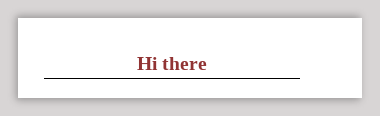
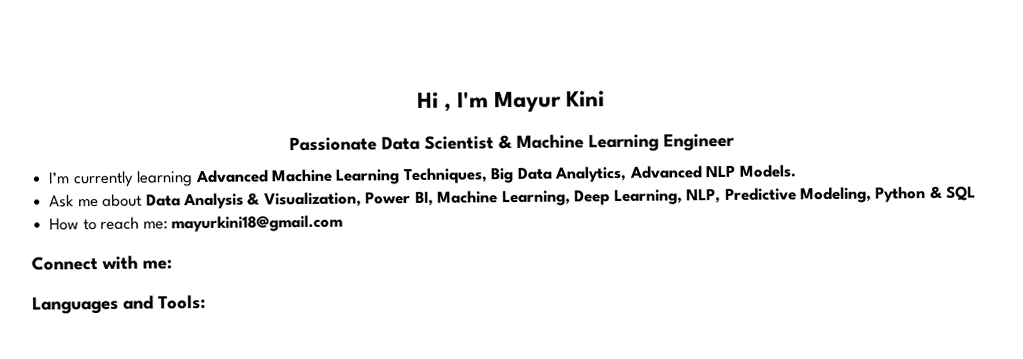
- Hi there
+ Hi , I'm Mayur Kini
+ Passionate Data Scientist & Machine Learning Engineer
+ I’m currently learning Advanced Machine Learning Techniques, Big Data Analytics, Advanced NLP Models.
+ Ask me about Data Analysis & Visualization, Power BI, Machine Learning, Deep Learning, NLP, Predictive Modeling, Python & SQL
+ How to reach me: mayurkini18@gmail.com
+ Connect with me:
+ Languages and Tools:

